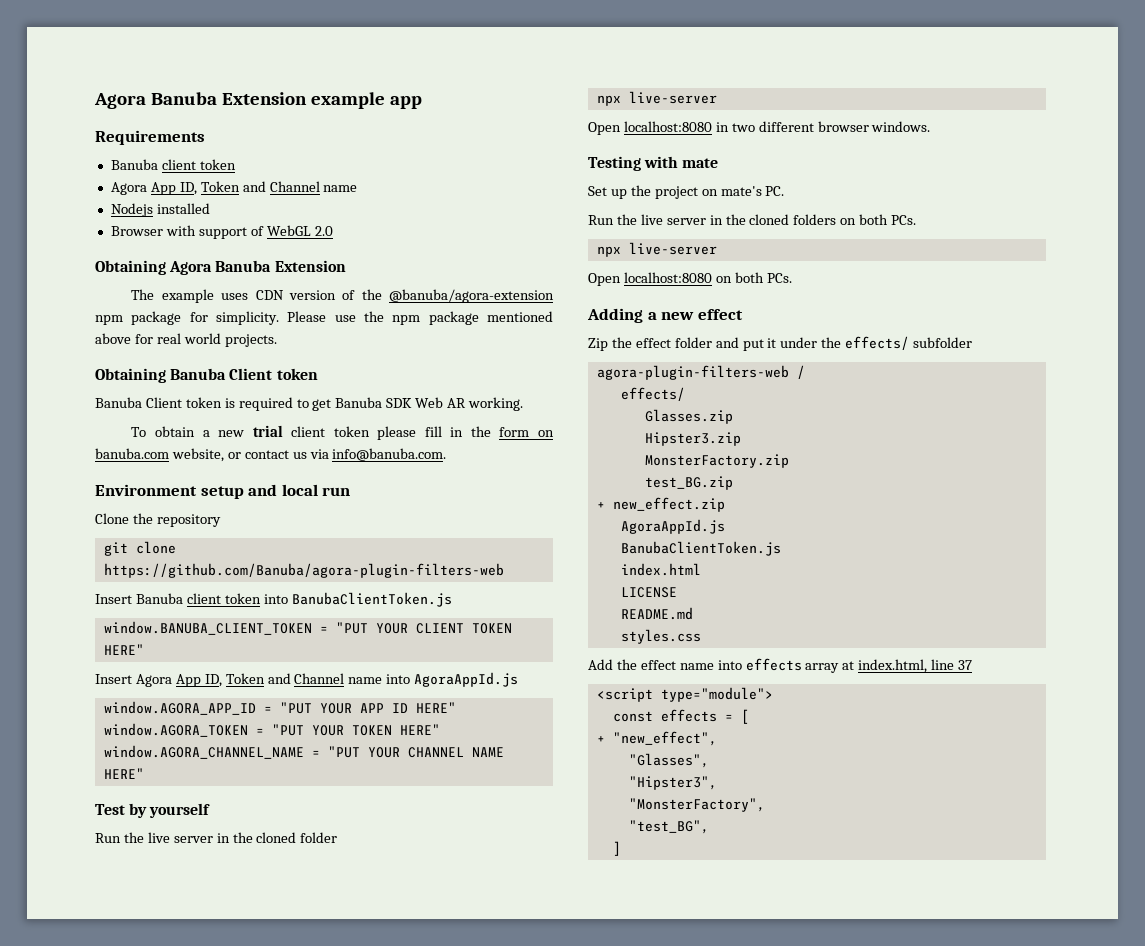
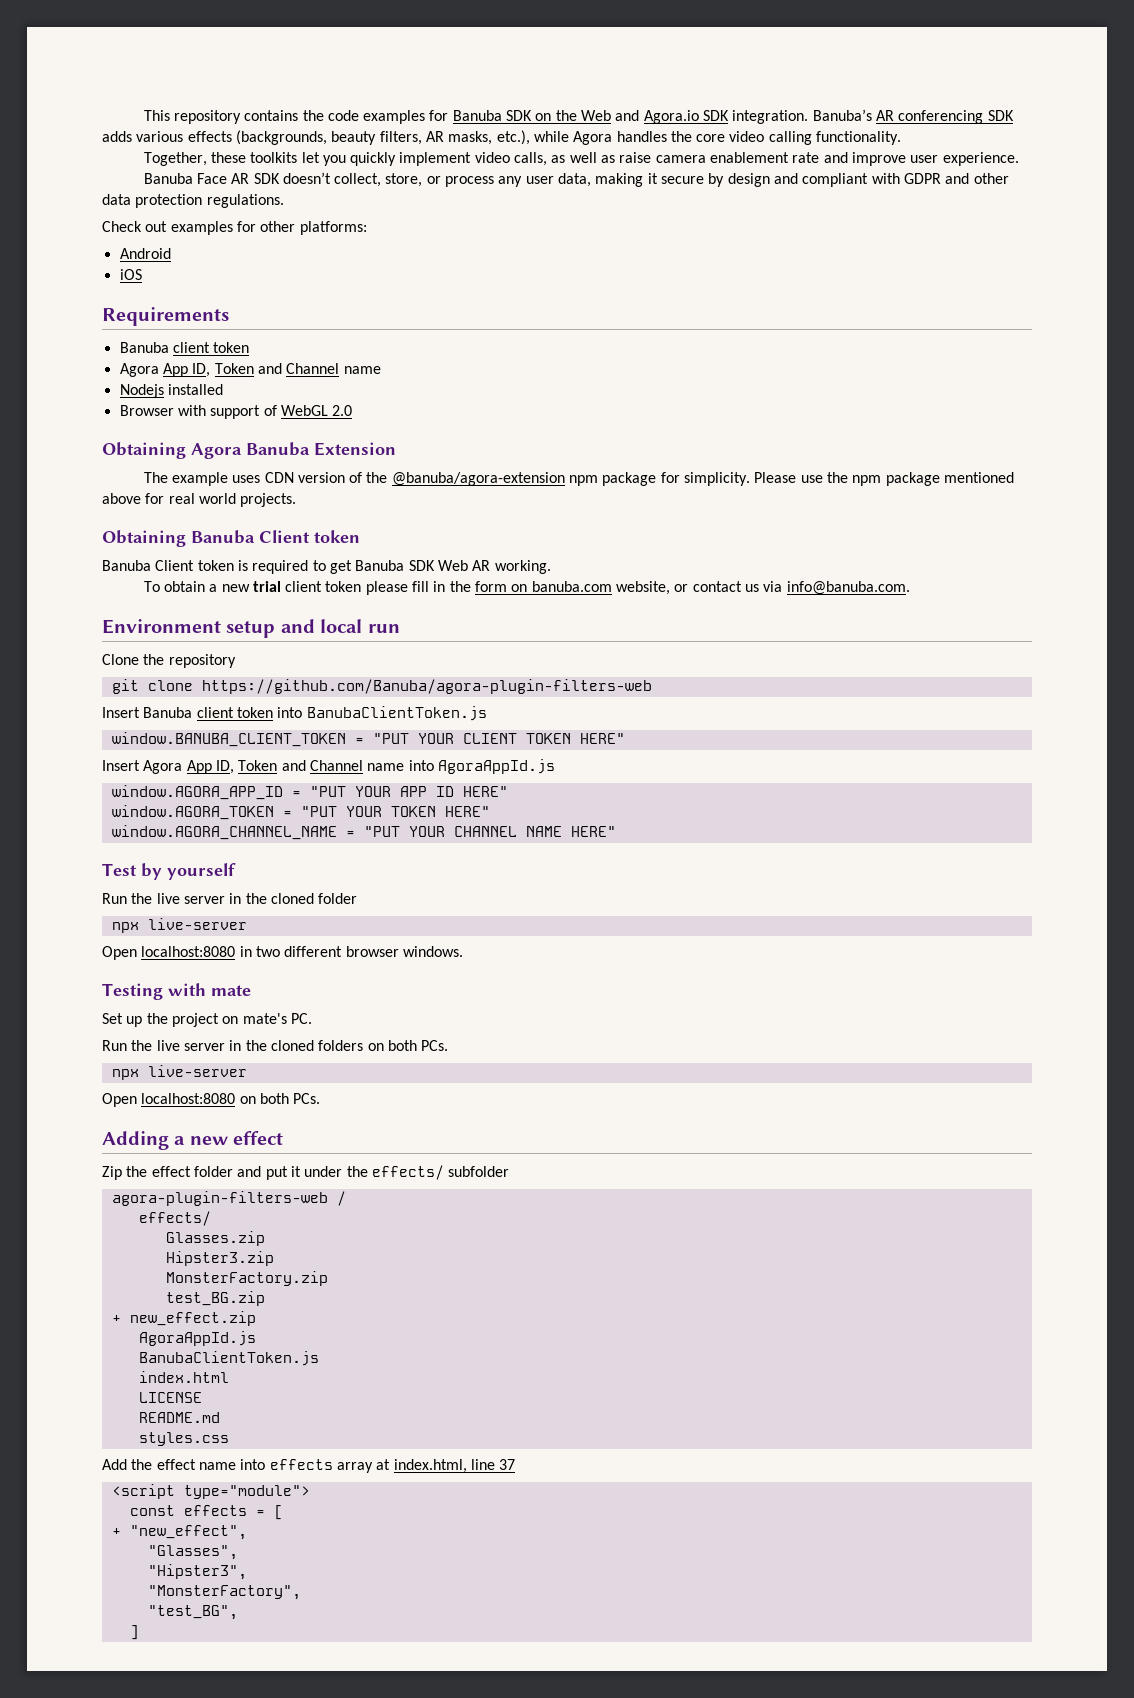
- Agora Banuba Extension example app
+ This repository contains the code examples for Banuba SDK on the Web and Agora.io SDK integration. Banuba’s AR conferencing SDK adds various effects (backgrounds, beauty filters, AR masks, etc.), while Agora handles the core video calling functionality.
+ Together, these toolkits let you quickly implement video calls, as well as raise camera enablement rate and improve user experience.
+ Banuba Face AR SDK doesn’t collect, store, or process any user data, making it secure by design and compliant with GDPR and other data protection regulations.
+ Check out examples for other platforms:
+ Android
+ iOS

